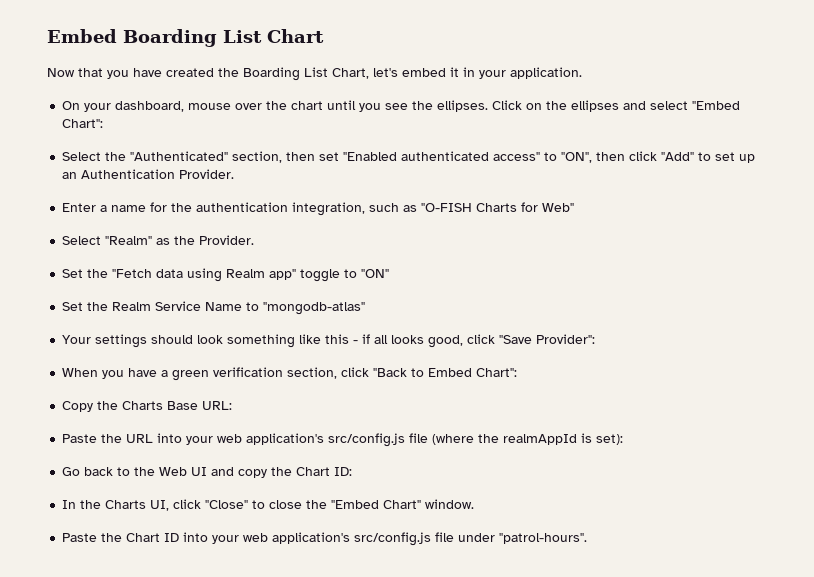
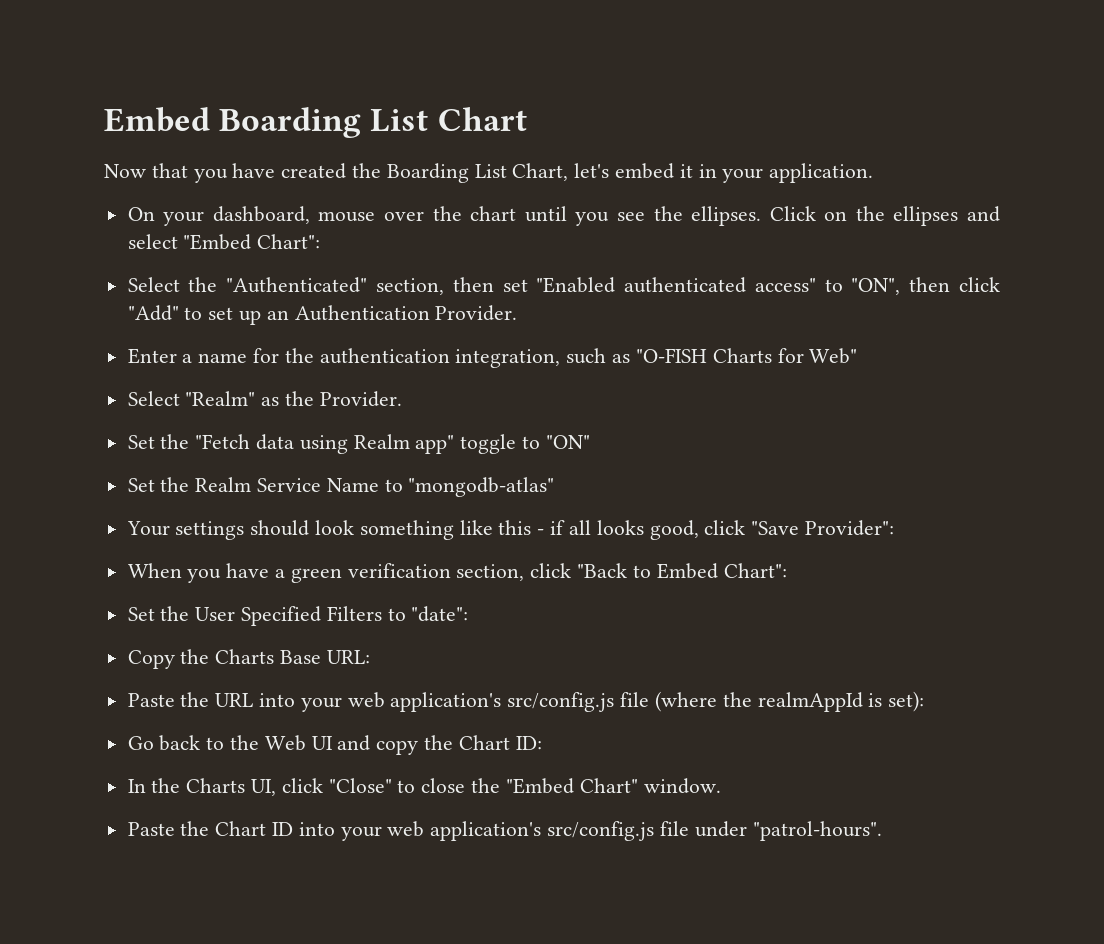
+ Set the User Specified Filters to "date":

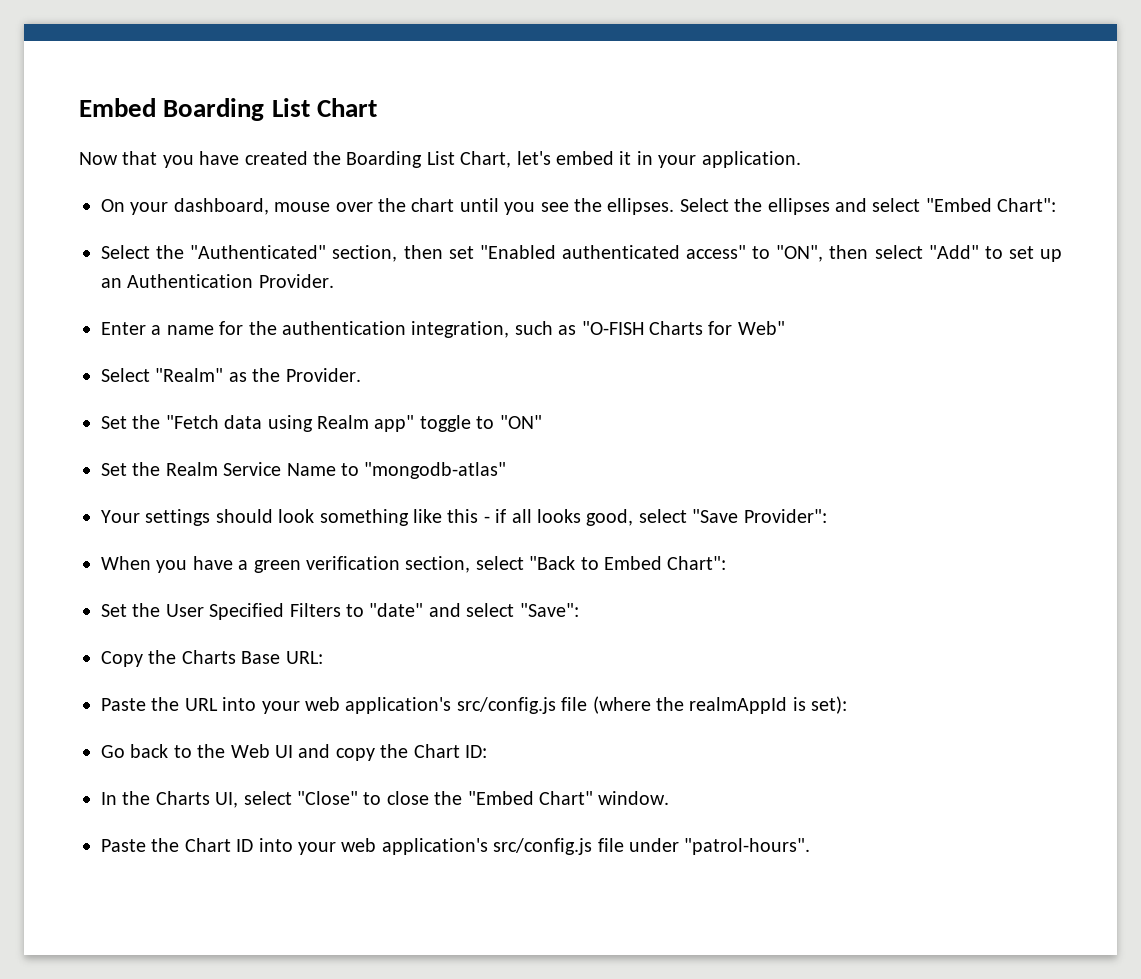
- Click on the ellipses and select "Embed Chart":
+ Select the ellipses and select "Embed Chart":
- Select the "Authenticated" section, then set "Enabled authenticated access" to "ON", then click "Add" to set up an Authentication Provider.
+ Select the "Authenticated" section, then set "Enabled authenticated access" to "ON", then select "Add" to set up an Authentication Provider.
- Your settings should look something like this - if all looks good, click "Save Provider":
+ Your settings should look something like this - if all looks good, select "Save Provider":
- When you have a green verification section, click "Back to Embed Chart":
+ When you have a green verification section, select "Back to Embed Chart":
- Set the User Specified Filters to "date":
+ Set the User Specified Filters to "date" and select "Save":
- In the Charts UI, click "Close" to close the "Embed Chart" window.
+ In the Charts UI, select "Close" to close the "Embed Chart" window.

